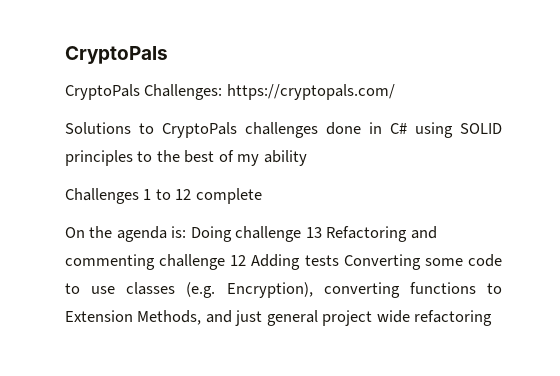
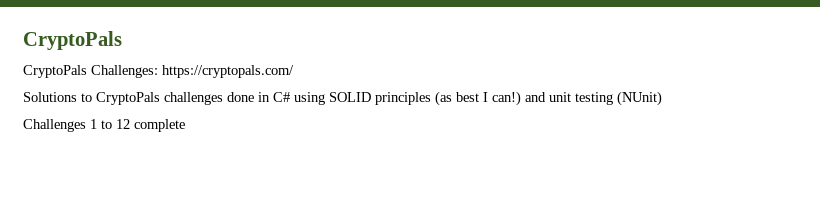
- Solutions to CryptoPals challenges done in C# using SOLID principles to the best of my ability
+ Solutions to CryptoPals challenges done in C# using SOLID principles (as best I can!) and unit testing (NUnit)
- On the agenda is: Doing challenge 13 Refactoring and commenting challenge 12 Adding tests Converting some code to use classes (e.g. Encryption), converting functions to Extension Methods, and just general project wide refactoring

